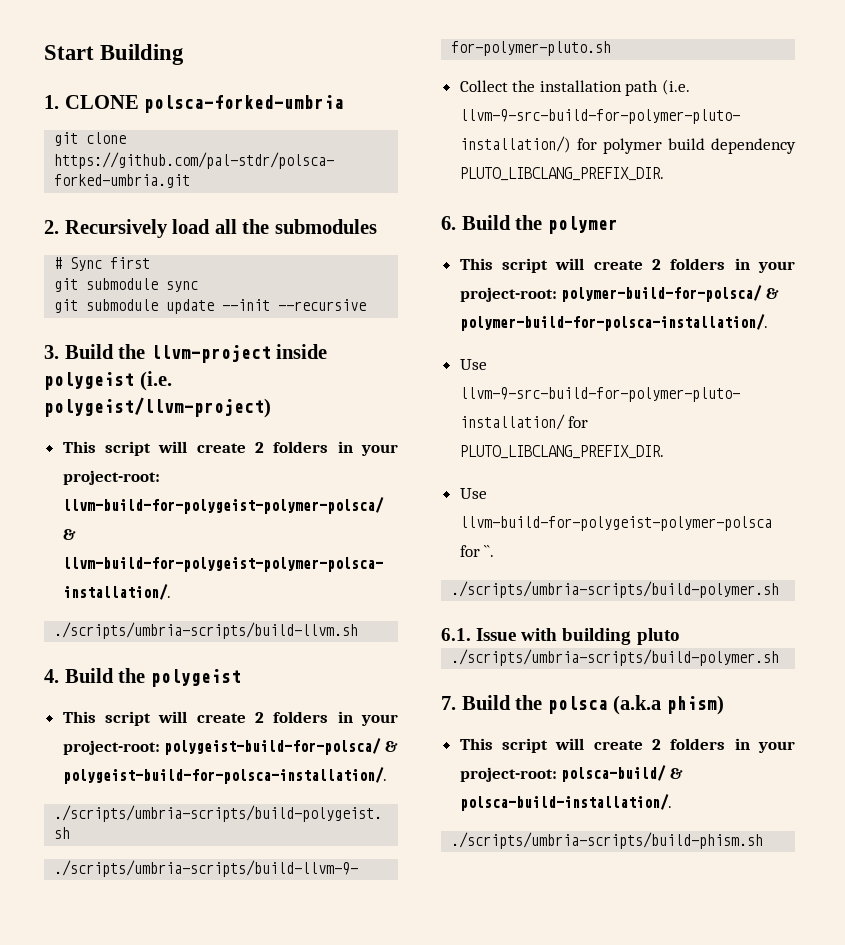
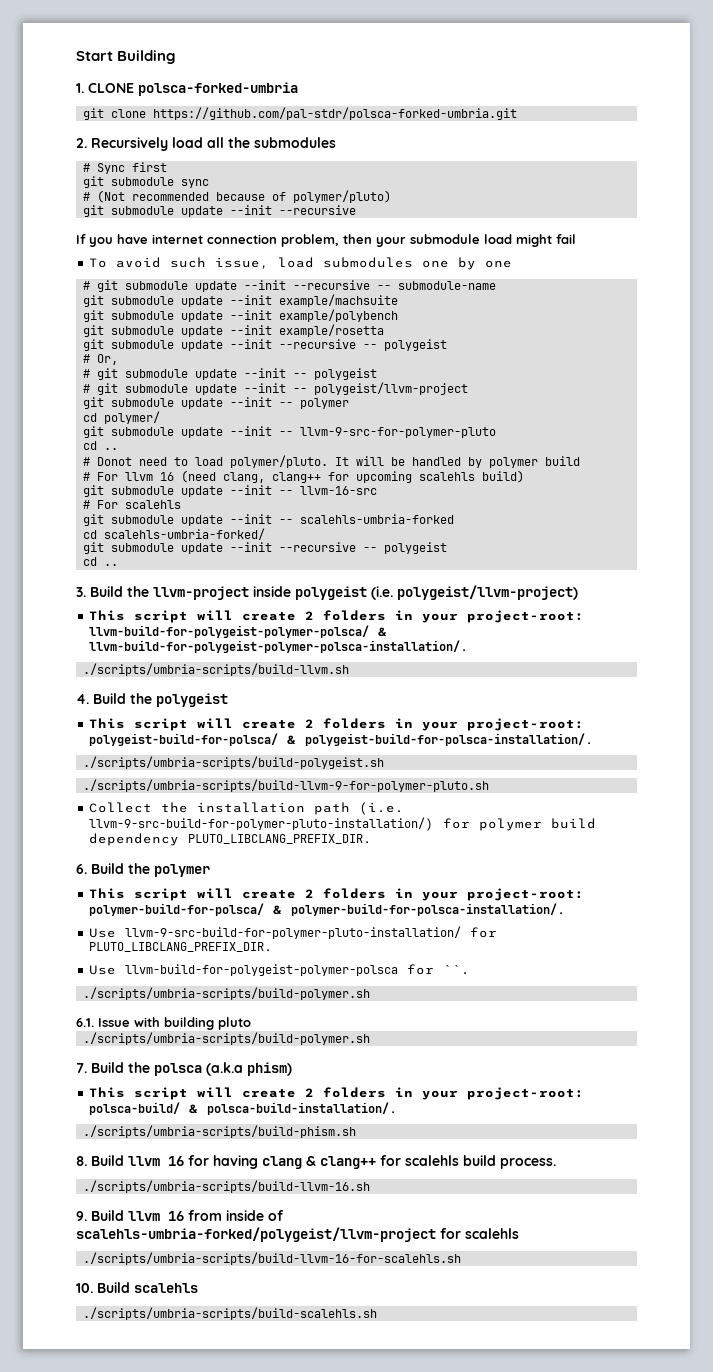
+ # (Not recommended because of polymer/pluto)
  git submodule update --init --recursive
+ If you have internet connection problem, then your submodule load might fail
+ To avoid such issue, load submodules one by one
+ # git submodule update --init --recursive -- submodule-name
+ git submodule update --init example/machsuite
+ git submodule update --init example/polybench
+ git submodule update --init example/rosetta
+ git submodule update --init --recursive -- polygeist
+ # Or,
+ # git submodule update --init -- polygeist
+ # git submodule update --init -- polygeist/llvm-project
+ git submodule update --init -- polymer
+ cd polymer/
+ git submodule update --init -- llvm-9-src-for-polymer-pluto
+ cd ..
+ # Donot need to load polymer/pluto. It will be handled by polymer build
+ # For llvm 16 (need clang, clang++ for upcoming scalehls build)
+ git submodule update --init -- llvm-16-src
+ # For scalehls
+ git submodule update --init -- scalehls-umbria-forked
+ cd scalehls-umbria-forked/
+ git submodule update --init --recursive -- polygeist
+ cd ..
+ 8. Build llvm 16 for having clang & clang++ for scalehls build process.
+ ./scripts/umbria-scripts/build-llvm-16.sh
+ 9. Build llvm 16 from inside of scalehls-umbria-forked/polygeist/llvm-project for scalehls
+ ./scripts/umbria-scripts/build-llvm-16-for-scalehls.sh
+ 10. Build scalehls
+ ./scripts/umbria-scripts/build-scalehls.sh

